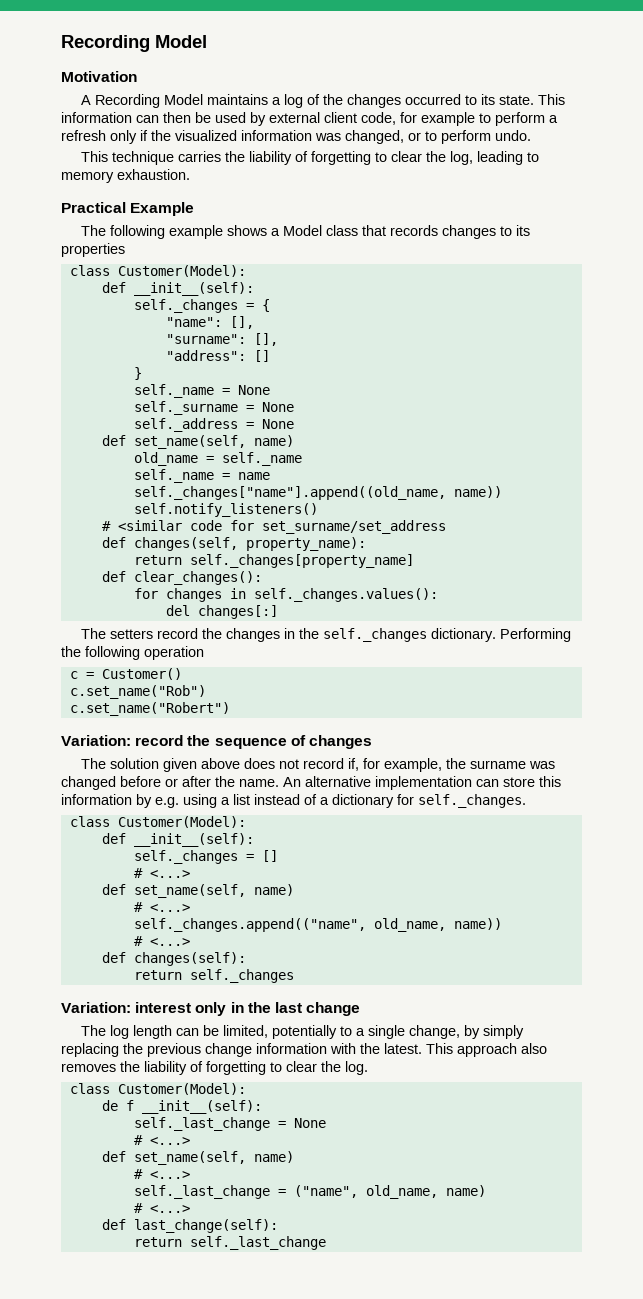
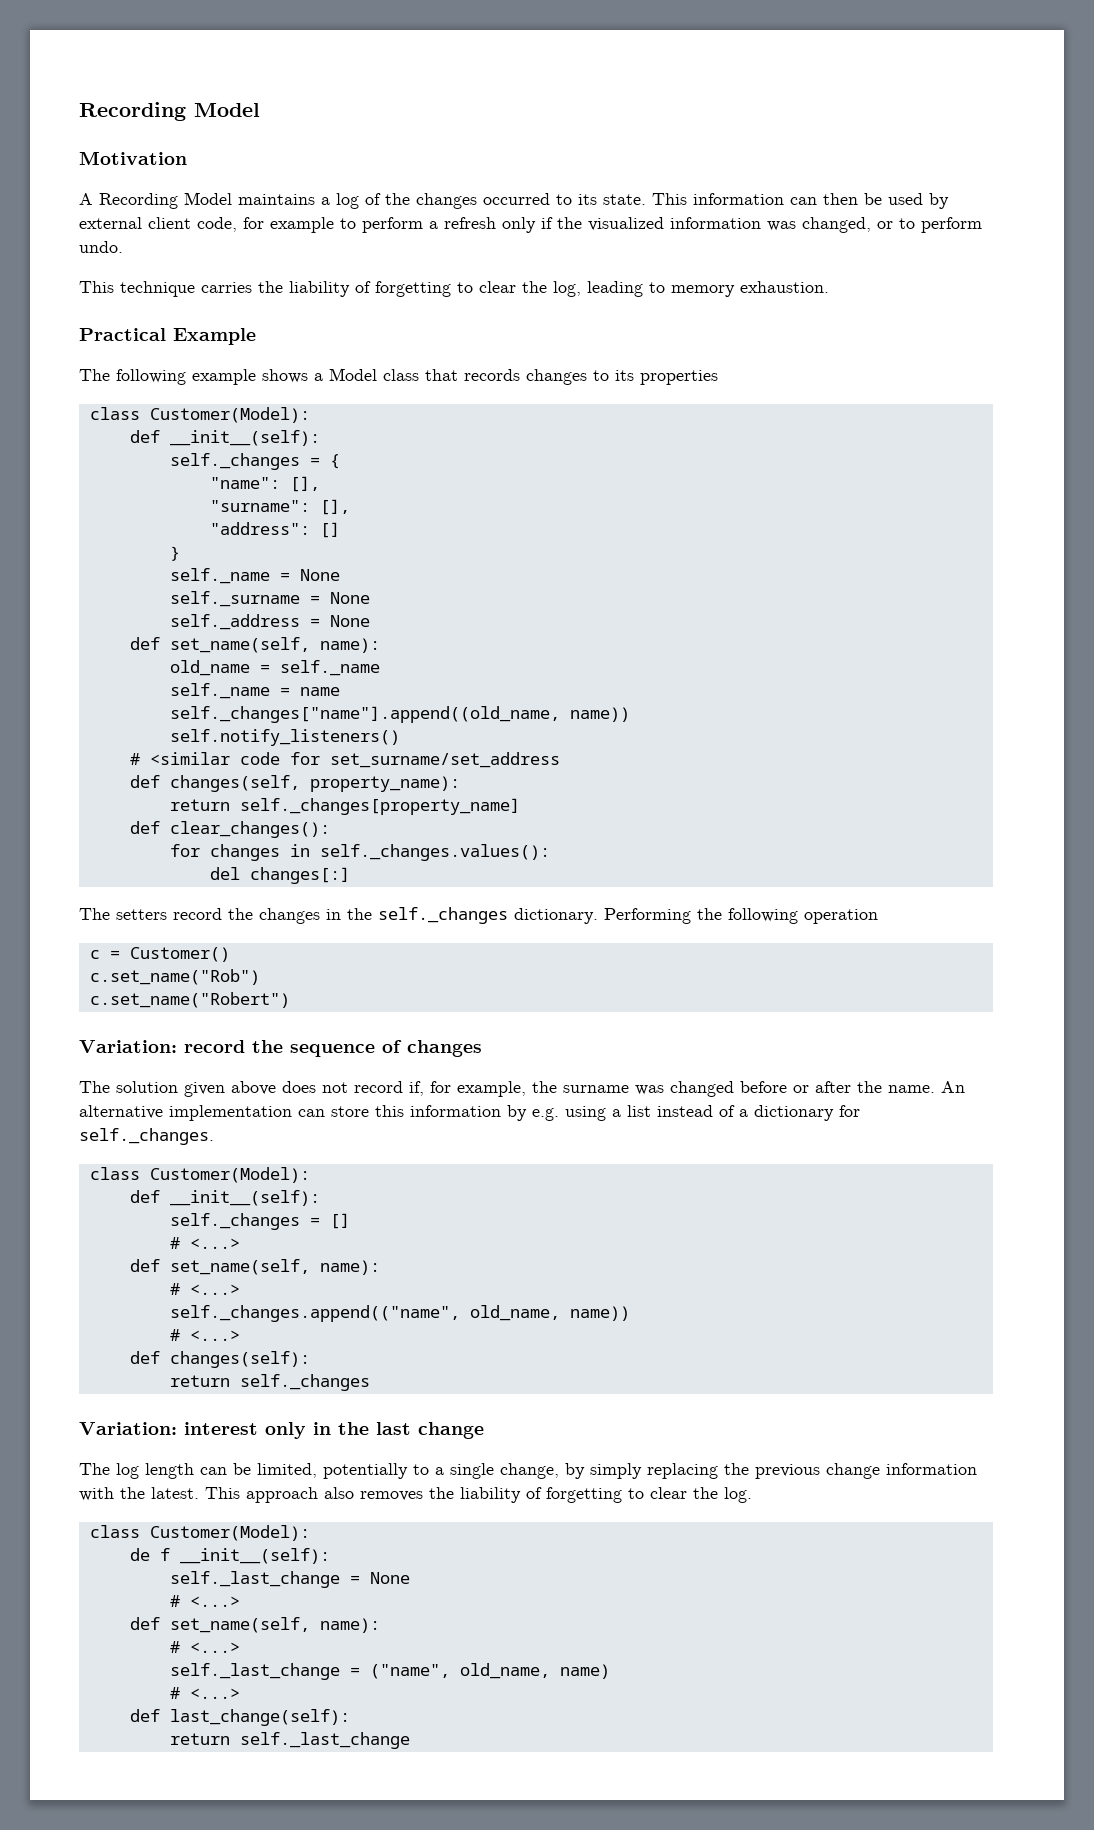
  self._address = None
- def set_name(self, name)
+ def set_name(self, name):
  self._changes = []
  # <...>
- def set_name(self, name)
+ def set_name(self, name):
  self._last_change = None
  # <...>
- def set_name(self, name)
+ def set_name(self, name):

